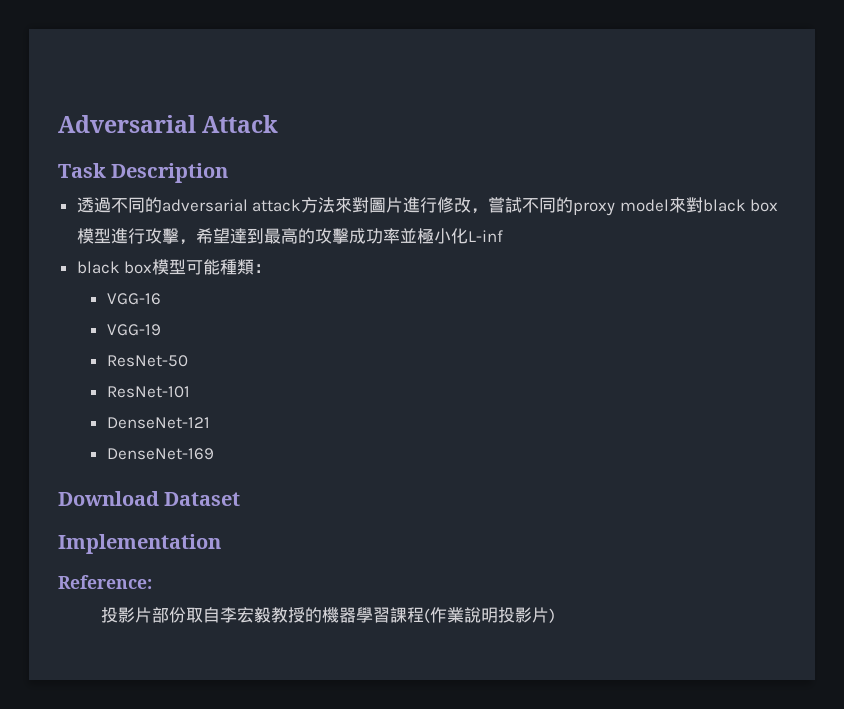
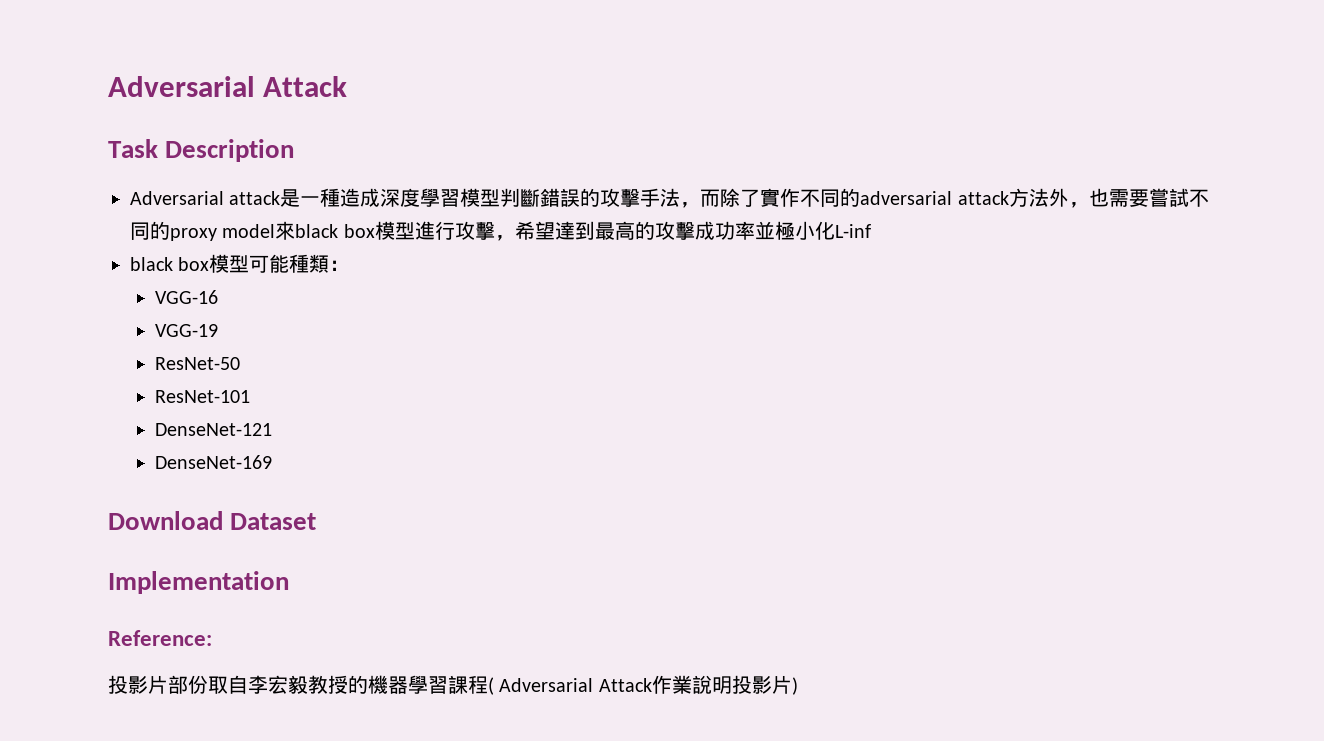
- 透過不同的adversarial attack方法來對圖片進行修改，嘗試不同的proxy model來對black box模型進行攻擊，希望達到最高的攻擊成功率並極小化L-inf
+ Adversarial attack是一種造成深度學習模型判斷錯誤的攻擊手法，而除了實作不同的adversarial attack方法外，也需要嘗試不同的proxy model來black box模型進行攻擊，希望達到最高的攻擊成功率並極小化L-inf
- 投影片部份取自李宏毅教授的機器學習課程(作業說明投影片)
+ 投影片部份取自李宏毅教授的機器學習課程( Adversarial Attack作業說明投影片)

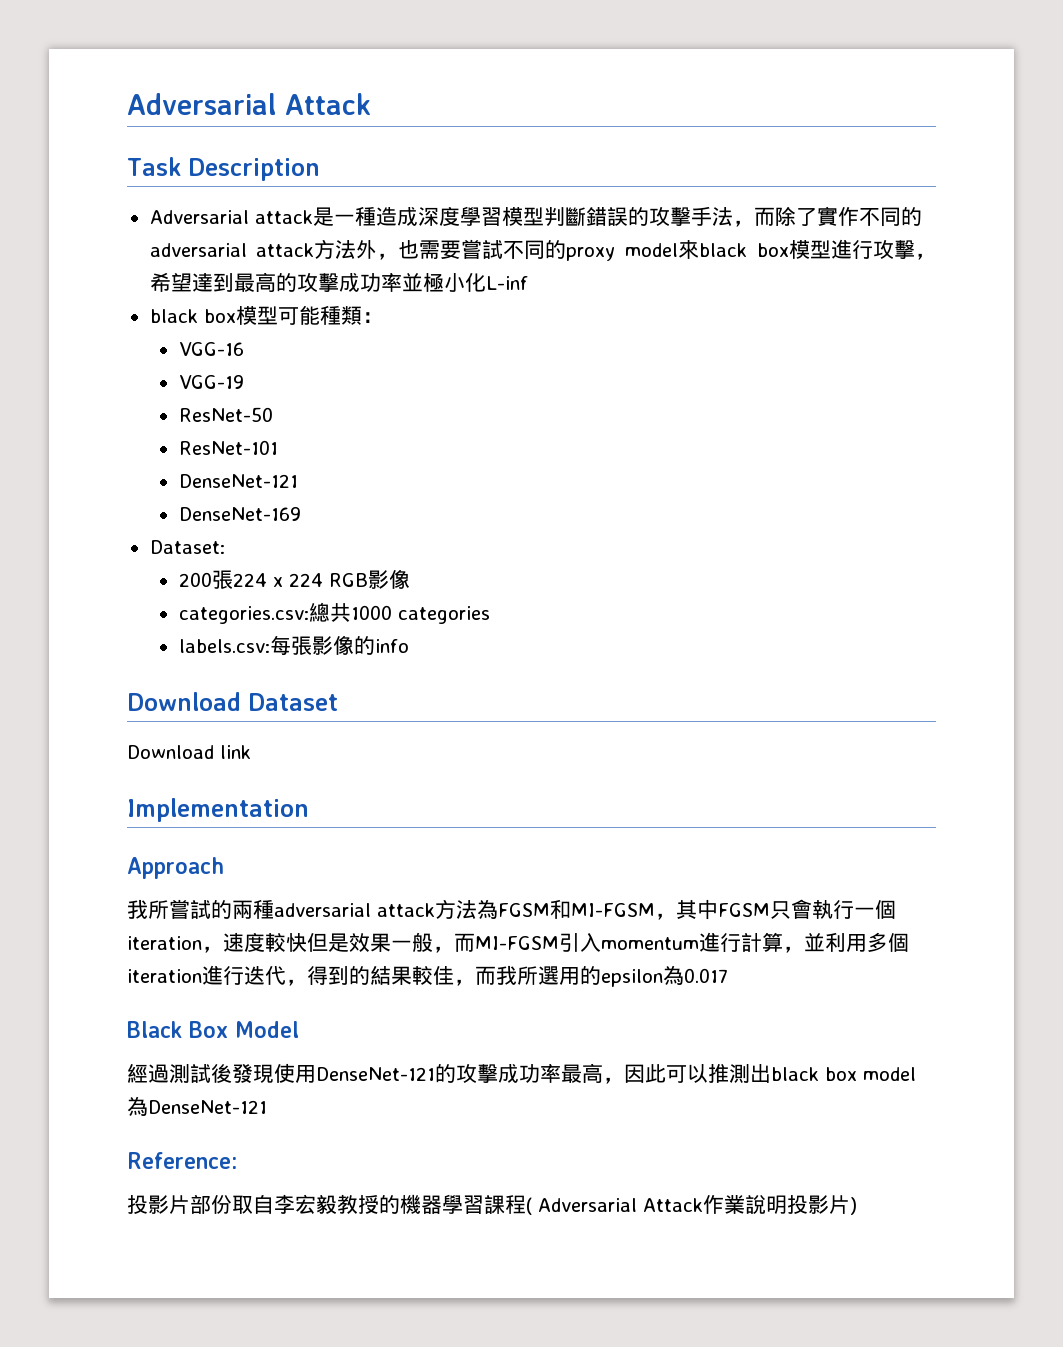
+ Dataset:
+ 200張224 x 224 RGB影像
+ categories.csv:總共1000 categories
+ labels.csv:每張影像的info
+ Download link
+ Approach
+ 我所嘗試的兩種adversarial attack方法為FGSM和MI-FGSM，其中FGSM只會執行一個iteration，速度較快但是效果一般，而MI-FGSM引入momentum進行計算，並利用多個iteration進行迭代，得到的結果較佳，而我所選用的epsilon為0.017
+ Black Box Model
+ 經過測試後發現使用DenseNet-121的攻擊成功率最高，因此可以推測出black box model為DenseNet-121

